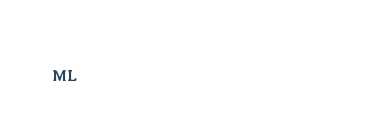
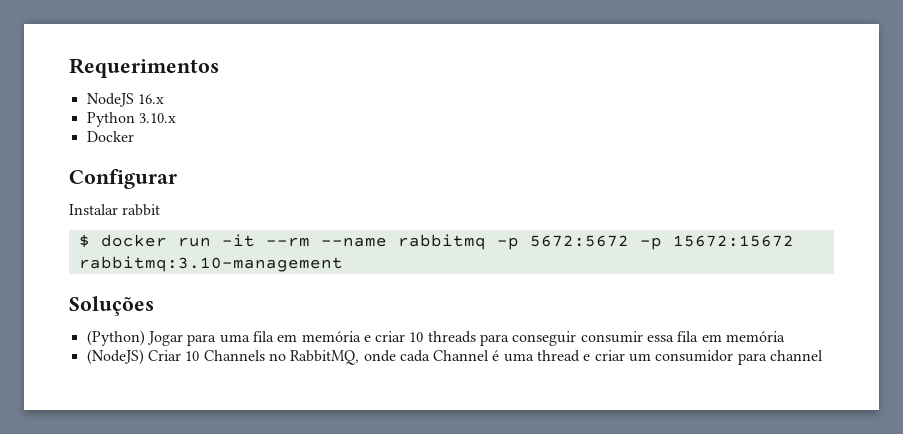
- ML
+ Requerimentos
+ NodeJS 16.x
+ Python 3.10.x
+ Docker
+ Configurar
+ Instalar rabbit
+ $ docker run -it --rm --name rabbitmq -p 5672:5672 -p 15672:15672 rabbitmq:3.10-management
+ Soluções
+ (Python) Jogar para uma fila em memória e criar 10 threads para conseguir consumir essa fila em memória
+ (NodeJS) Criar 10 Channels no RabbitMQ, onde cada Channel é uma thread e criar um consumidor para channel

